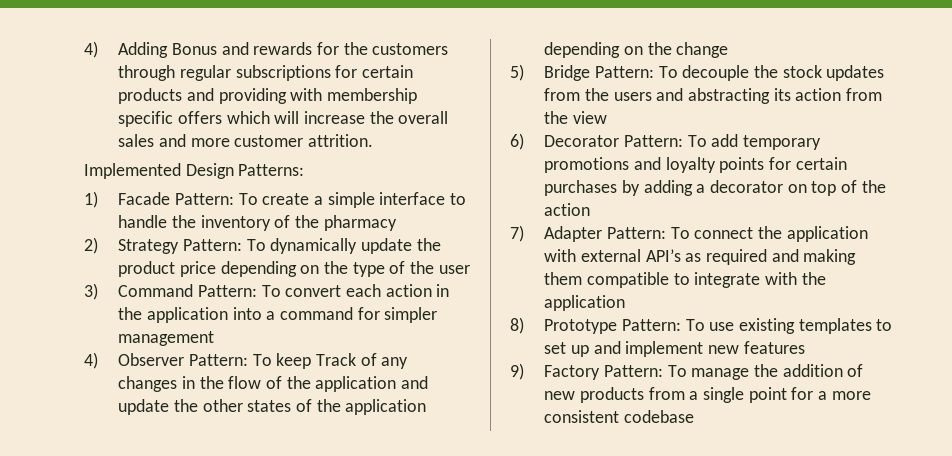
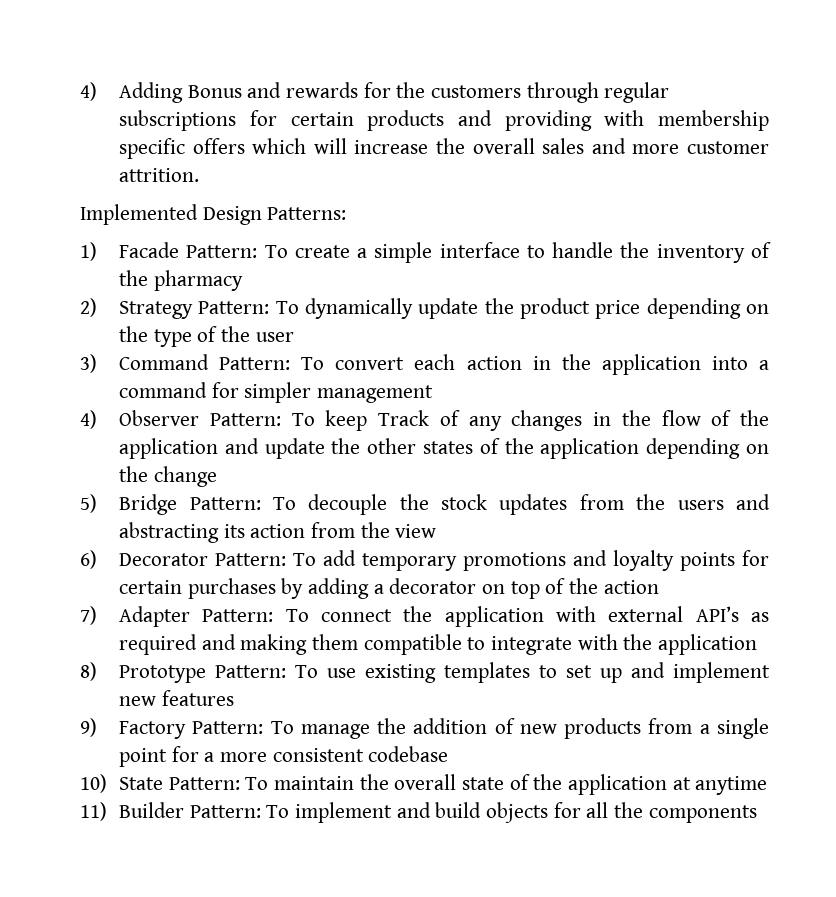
+ 10) State Pattern: To maintain the overall state of the application at anytime
+ 11) Builder Pattern: To implement and build objects for all the components

